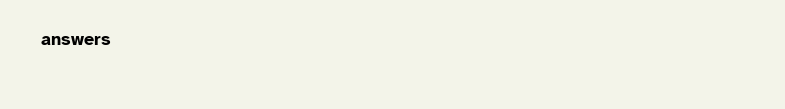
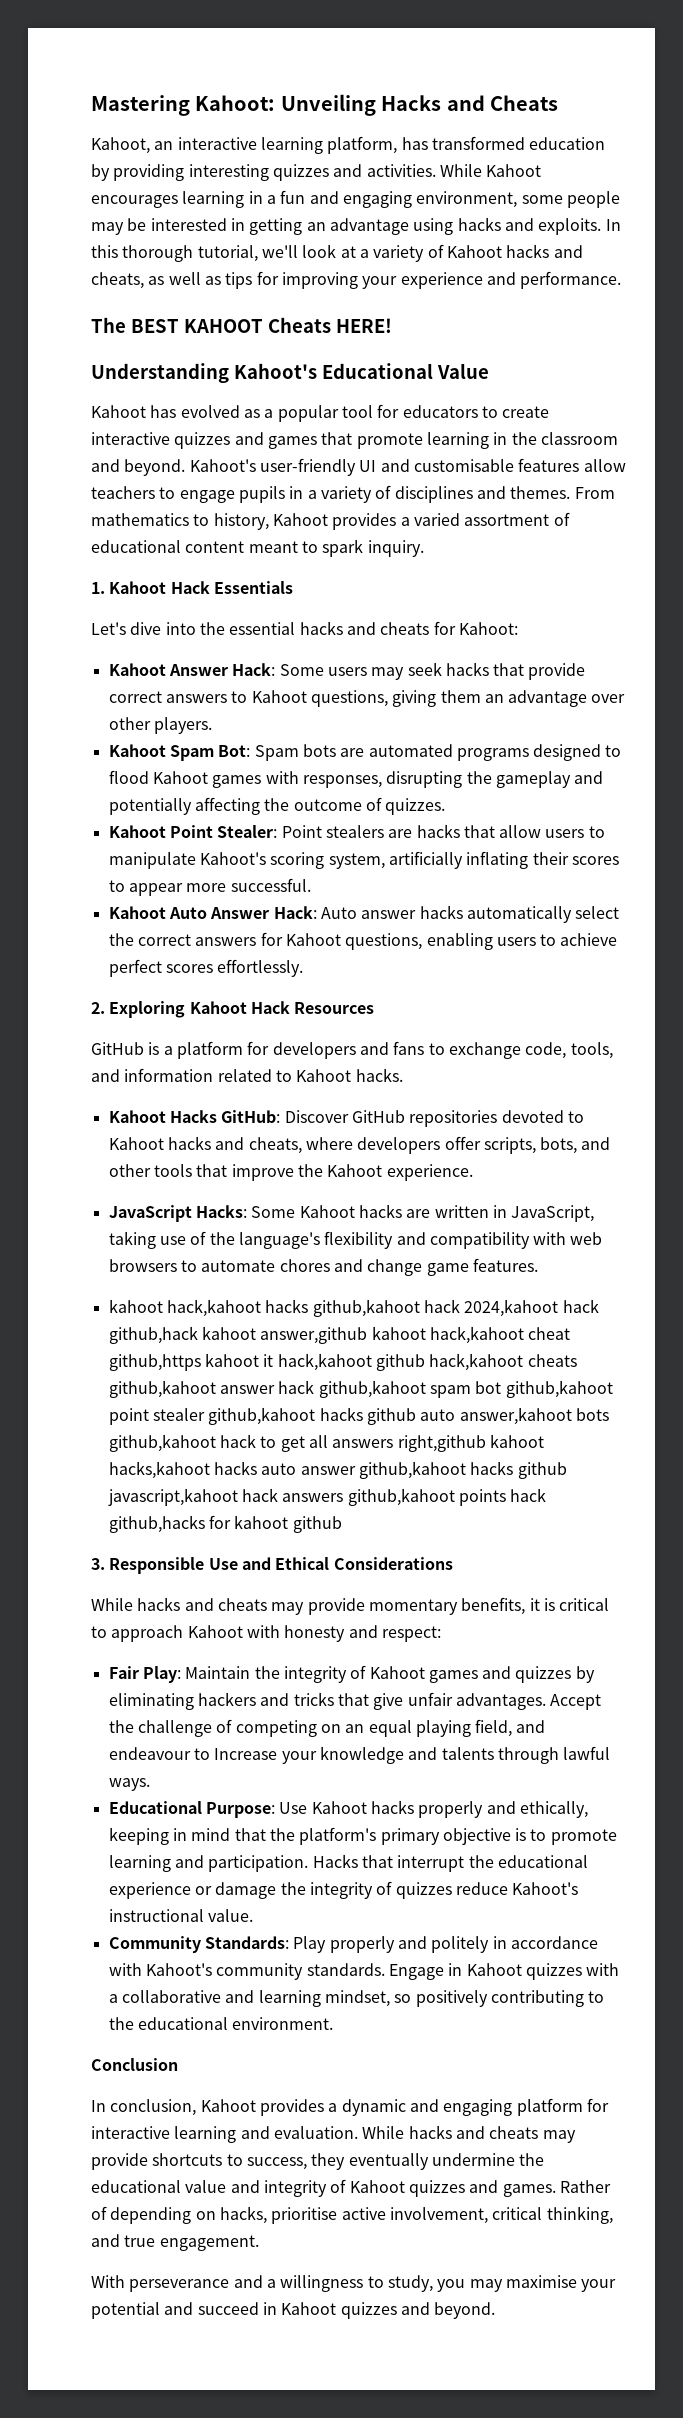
- answers
+ Mastering Kahoot: Unveiling Hacks and Cheats
+ Kahoot, an interactive learning platform, has transformed education by providing interesting quizzes and activities. While Kahoot encourages learning in a fun and engaging environment, some people may be interested in getting an advantage using hacks and exploits. In this thorough tutorial, we'll look at a variety of Kahoot hacks and cheats, as well as tips for improving your experience and performance.
+ The BEST KAHOOT Cheats HERE!
+ Understanding Kahoot's Educational Value
+ Kahoot has evolved as a popular tool for educators to create interactive quizzes and games that promote learning in the classroom and beyond. Kahoot's user-friendly UI and customisable features allow teachers to engage pupils in a variety of disciplines and themes. From mathematics to history, Kahoot provides a varied assortment of educational content meant to spark inquiry.
+ 1. Kahoot Hack Essentials
+ Let's dive into the essential hacks and cheats for Kahoot:
+ Kahoot Answer Hack: Some users may seek hacks that provide correct answers to Kahoot questions, giving them an advantage over other players.
+ Kahoot Spam Bot: Spam bots are automated programs designed to flood Kahoot games with responses, disrupting the gameplay and potentially affecting the outcome of quizzes.
+ Kahoot Point Stealer: Point stealers are hacks that allow users to manipulate Kahoot's scoring system, artificially inflating their scores to appear more successful.
+ Kahoot Auto Answer Hack: Auto answer hacks automatically select the correct answers for Kahoot questions, enabling users to achieve perfect scores effortlessly.
+ 2. Exploring Kahoot Hack Resources
+ GitHub is a platform for developers and fans to exchange code, tools, and information related to Kahoot hacks.
+ Kahoot Hacks GitHub: Discover GitHub repositories devoted to Kahoot hacks and cheats, where developers offer scripts, bots, and other tools that improve the Kahoot experience.
+ JavaScript Hacks: Some Kahoot hacks are written in JavaScript, taking use of the language's flexibility and compatibility with web browsers to automate chores and change game features.
+ kahoot hack,kahoot hacks github,kahoot hack 2024,kahoot hack github,hack kahoot answer,github kahoot hack,kahoot cheat github,https kahoot it hack,kahoot github hack,kahoot cheats github,kahoot answer hack github,kahoot spam bot github,kahoot point stealer github,kahoot hacks github auto answer,kahoot bots github,kahoot hack to get all answers right,github kahoot hacks,kahoot hacks auto answer github,kahoot hacks github javascript,kahoot hack answers github,kahoot points hack github,hacks for kahoot github
+ 3. Responsible Use and Ethical Considerations
+ While hacks and cheats may provide momentary benefits, it is critical to approach Kahoot with honesty and respect:
+ Fair Play: Maintain the integrity of Kahoot games and quizzes by eliminating hackers and tricks that give unfair advantages. Accept the challenge of competing on an equal playing field, and endeavour to Increase your knowledge and talents through lawful ways.
+ Educational Purpose: Use Kahoot hacks properly and ethically, keeping in mind that the platform's primary objective is to promote learning and participation. Hacks that interrupt the educational experience or damage the integrity of quizzes reduce Kahoot's instructional value.
+ Community Standards: Play properly and politely in accordance with Kahoot's community standards. Engage in Kahoot quizzes with a collaborative and learning mindset, so positively contributing to the educational environment.
+ Conclusion
+ In conclusion, Kahoot provides a dynamic and engaging platform for interactive learning and evaluation. While hacks and cheats may provide shortcuts to success, they eventually undermine the educational value and integrity of Kahoot quizzes and games. Rather of depending on hacks, prioritise active involvement, critical thinking, and true engagement.
+ With perseverance and a willingness to study, you may maximise your potential and succeed in Kahoot quizzes and beyond.

